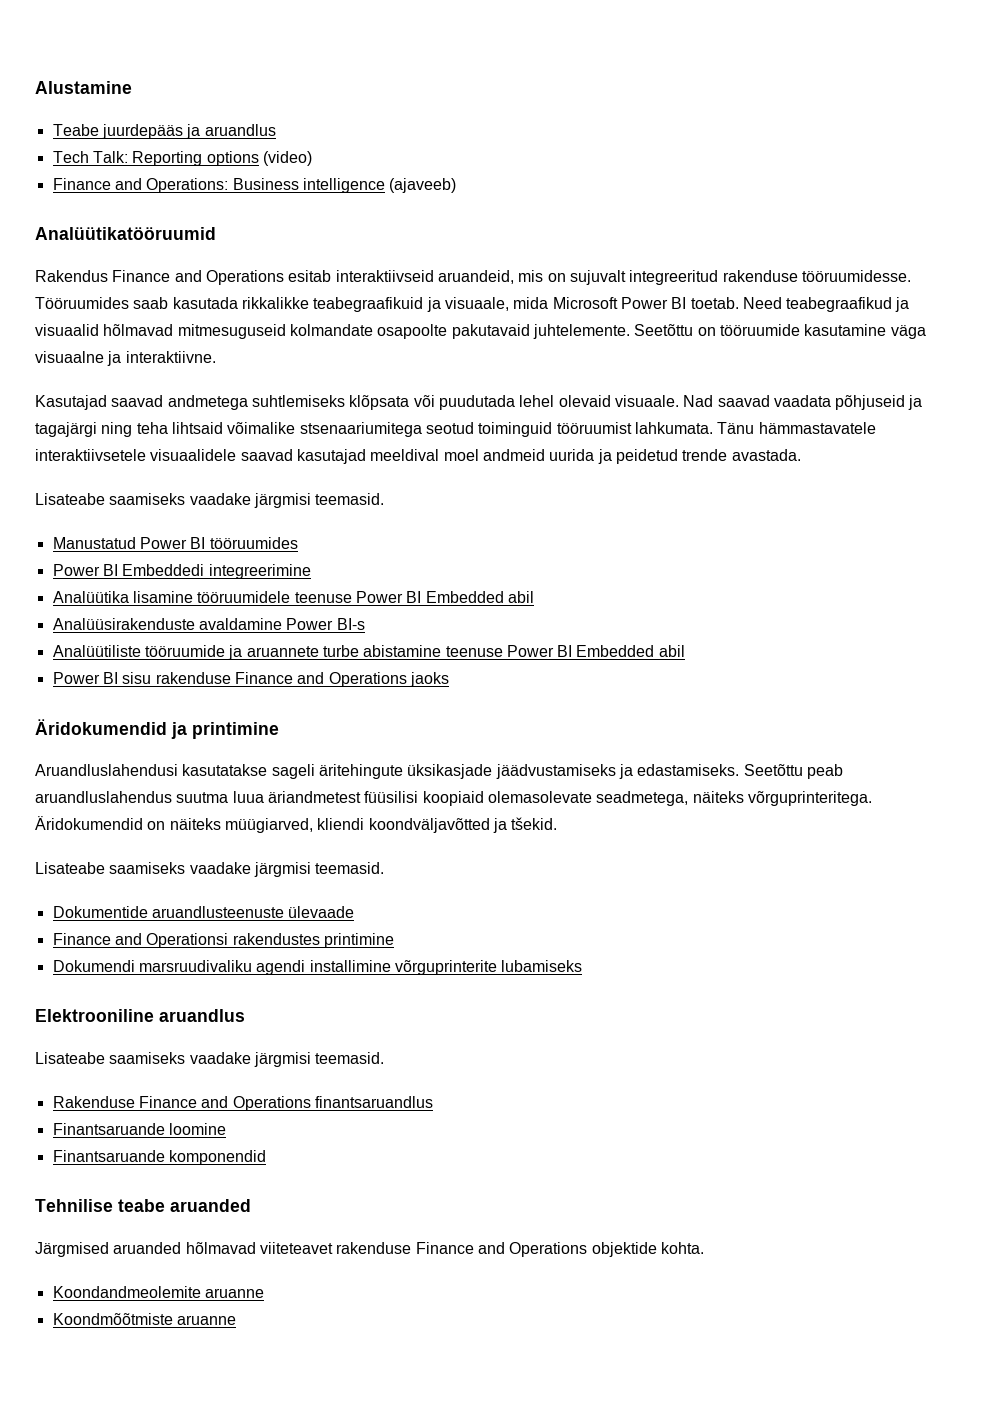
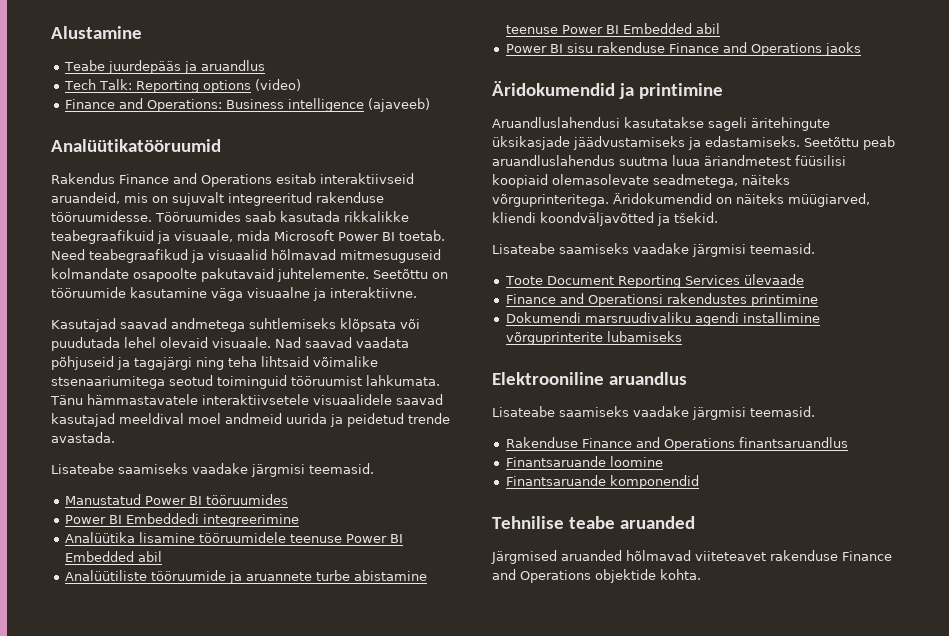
- Analüüsirakenduste avaldamine Power BI-s
- Dokumentide aruandlusteenuste ülevaade
+ Toote Document Reporting Services ülevaade
- Koondandmeolemite aruanne
- Koondmõõtmiste aruanne

